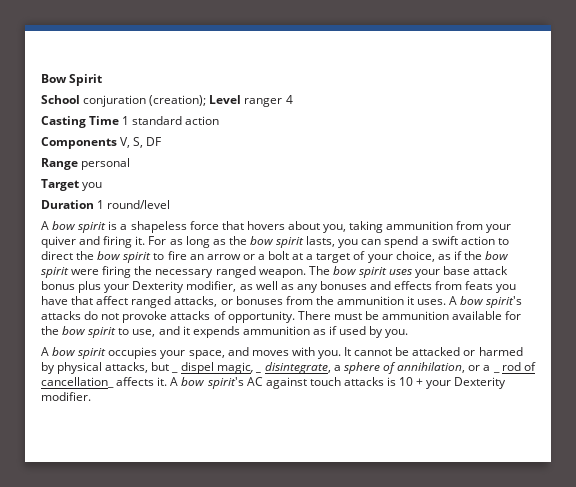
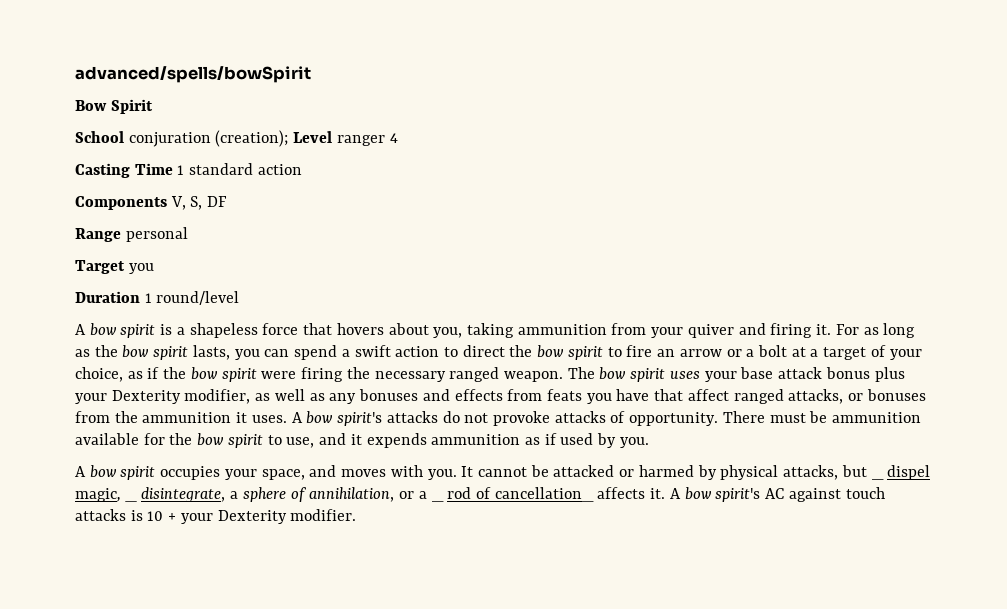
+ advanced/spells/bowSpirit

